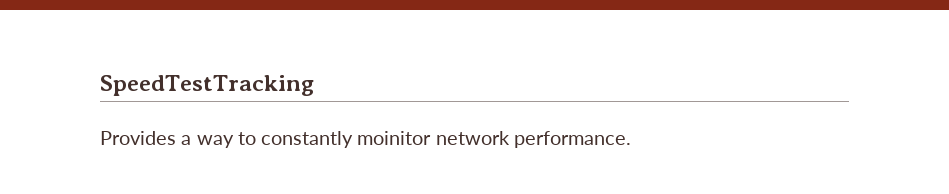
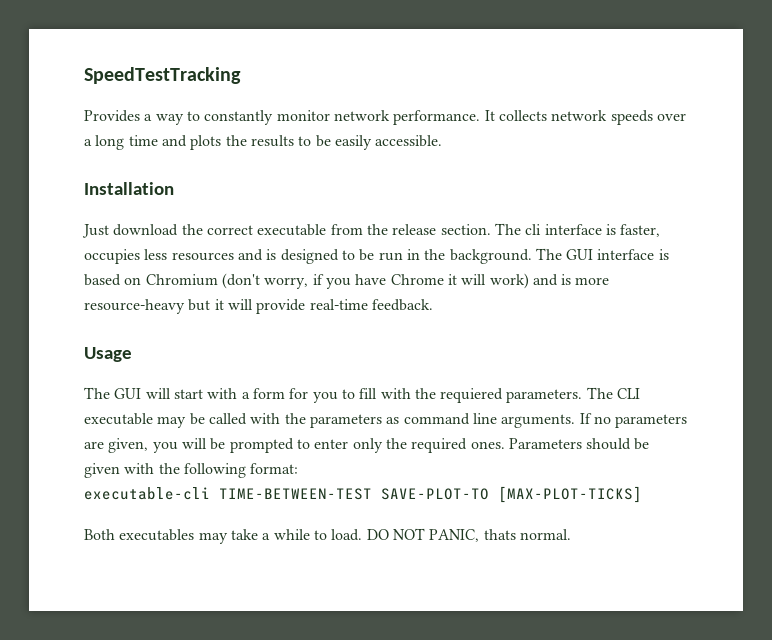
- Provides a way to constantly moinitor network performance.
+ Provides a way to constantly monitor network performance.
+ It collects network speeds over a long time and plots the results to be easily accessible.
+ Installation
+ Just download the correct executable from the release section. The cli interface is faster, occupies less resources and is designed to be run in the background. The GUI interface is based on Chromium (don't worry, if you have Chrome it will work) and is more resource-heavy but it will provide real-time feedback.
+ Usage
+ The GUI will start with a form for you to fill with the requiered parameters. The CLI executable may be called with the parameters as command line arguments. If no parameters are given, you will be prompted to enter only the required ones. Parameters should be given with the following format:
+ executable-cli TIME-BETWEEN-TEST SAVE-PLOT-TO [MAX-PLOT-TICKS]
+ Both executables may take a while to load. DO NOT PANIC, thats normal.

